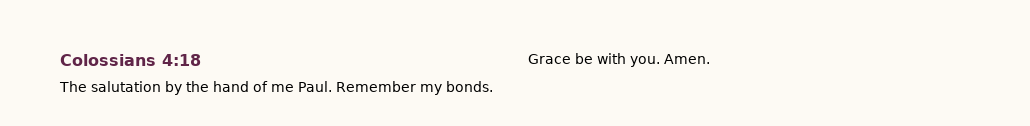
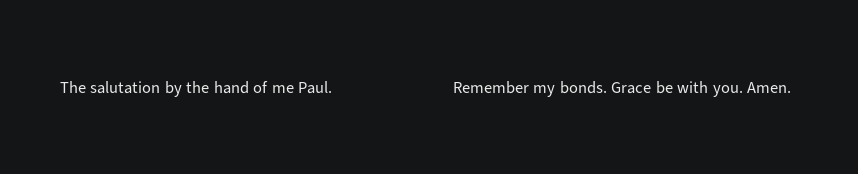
- Colossians 4:18

